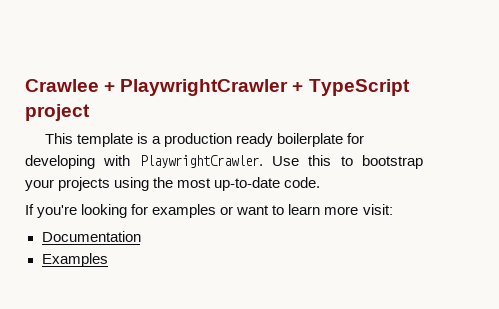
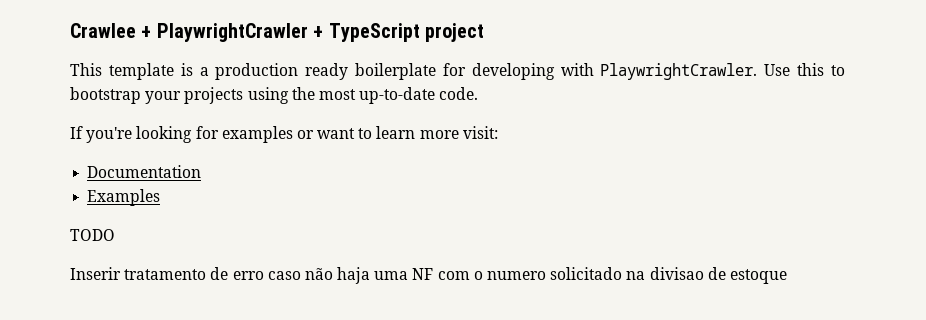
+ TODO
+ Inserir tratamento de erro caso não haja uma NF com o numero solicitado na divisao de estoque

